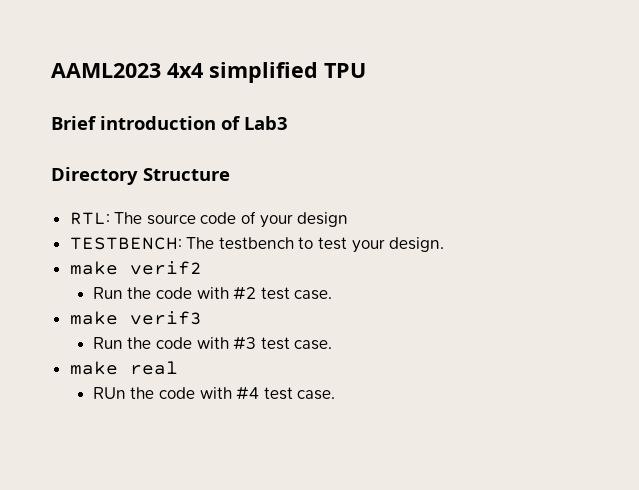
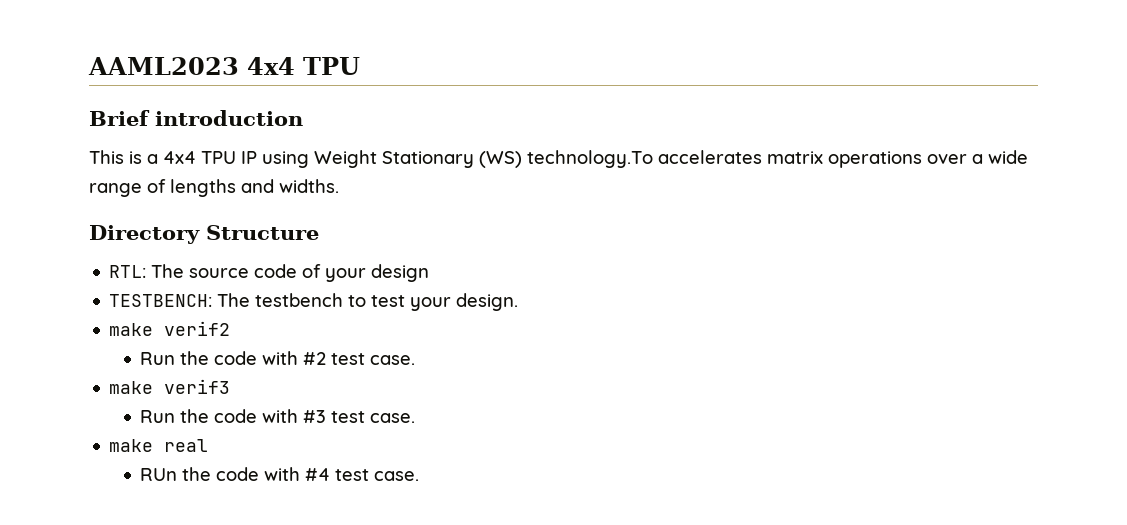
- AAML2023 4x4 simplified TPU
+ AAML2023 4x4 TPU
- Brief introduction of Lab3
+ Brief introduction
+ This is a 4x4 TPU IP using Weight Stationary (WS) technology.To accelerates matrix operations over a wide range of lengths and widths.

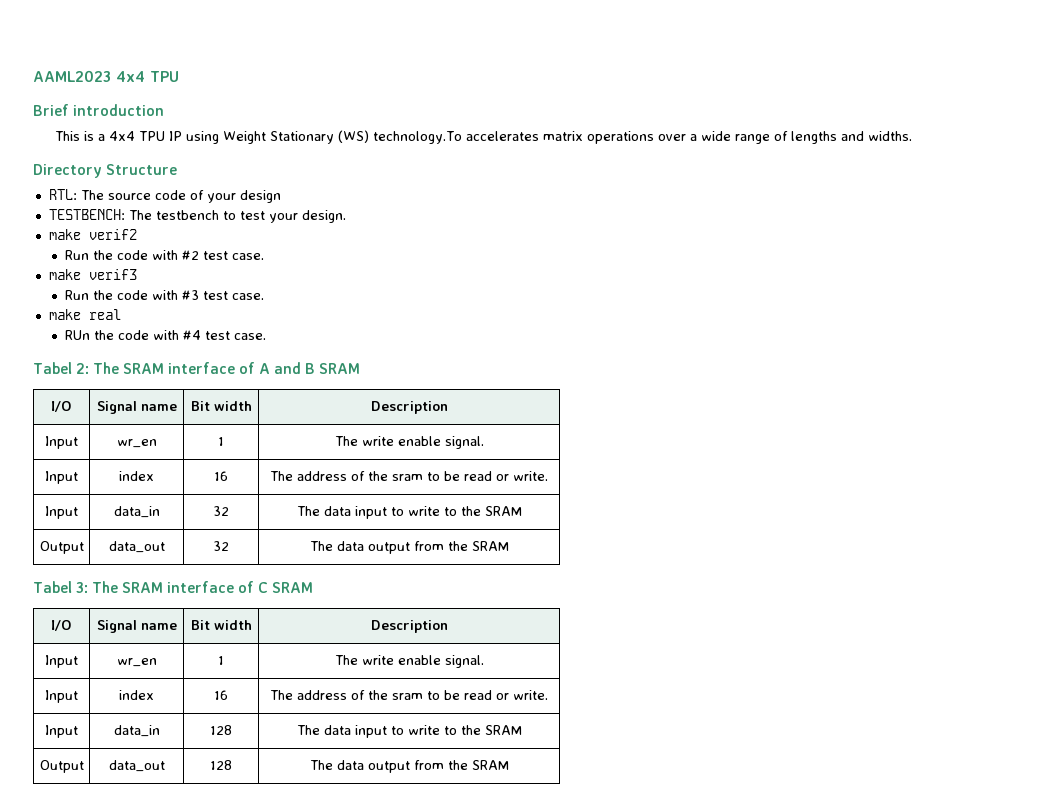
+ Tabel 2: The SRAM interface of A and B SRAM
+ I/O | Signal name | Bit width | Description
+ Input | wr_en | 1 | The write enable signal.
+ Input | index | 16 | The address of the sram to be read or write.
+ Input | data_in | 32 | The data input to write to the SRAM
+ Output | data_out | 32 | The data output from the SRAM
+ Tabel 3: The SRAM interface of C SRAM
+ I/O | Signal name | Bit width | Description
+ Input | wr_en | 1 | The write enable signal.
+ Input | index | 16 | The address of the sram to be read or write.
+ Input | data_in | 128 | The data input to write to the SRAM
+ Output | data_out | 128 | The data output from the SRAM

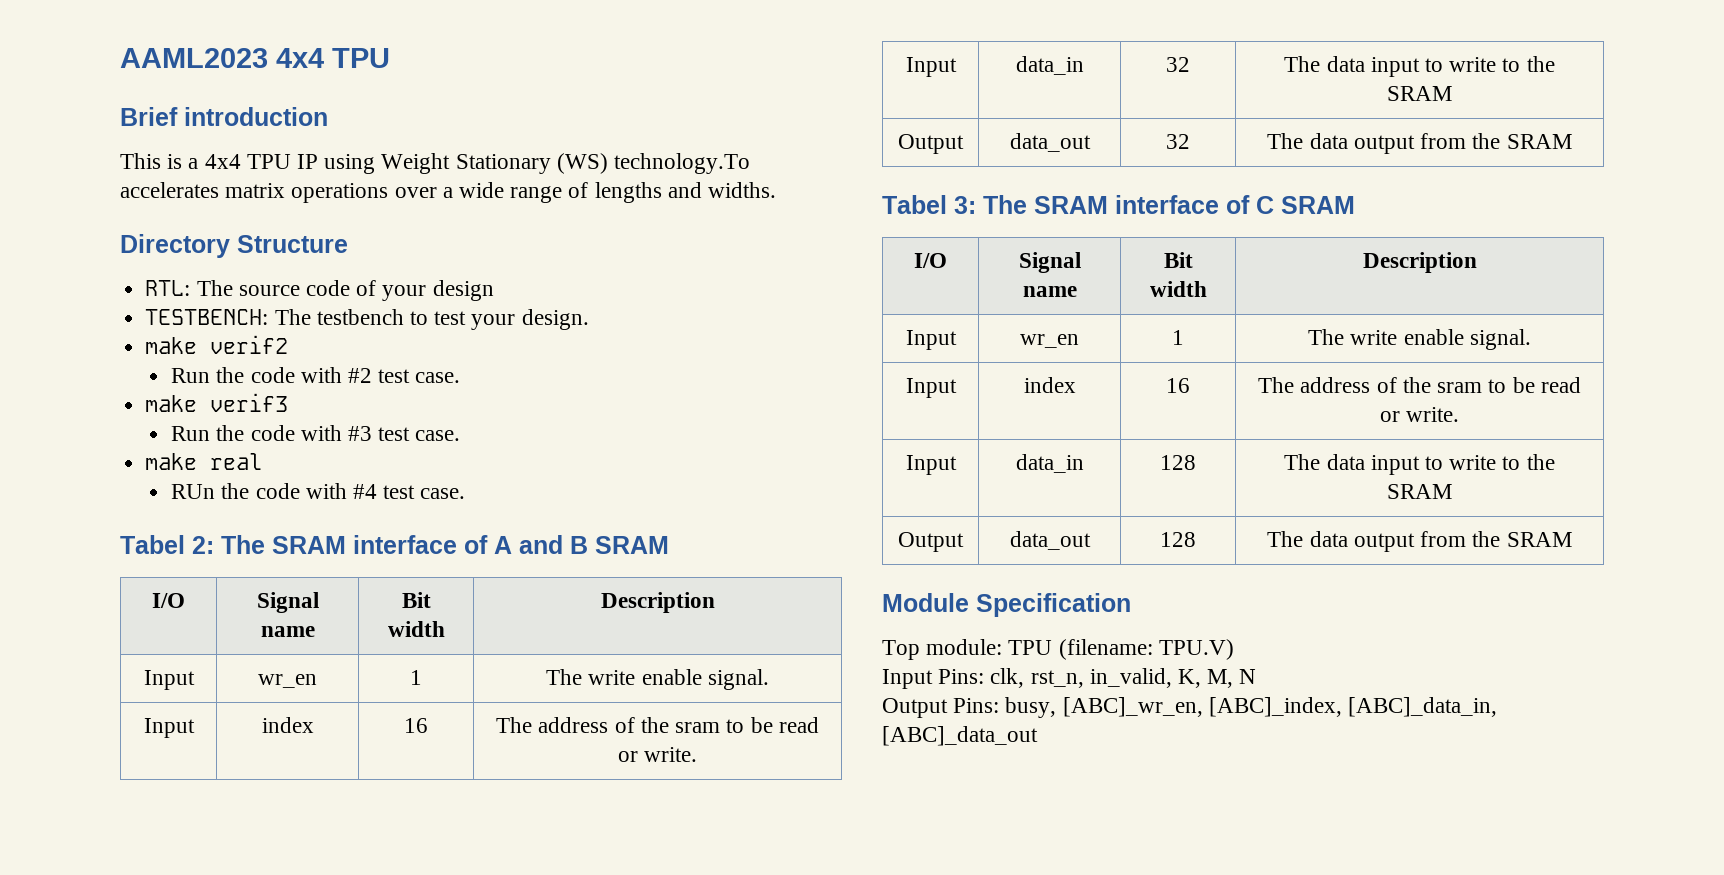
+ Module Specification
+ Top module: TPU (filename: TPU.V)
+ Input Pins: clk, rst_n, in_valid, K, M, N
+ Output Pins: busy, [ABC]_wr_en, [ABC]_index, [ABC]_data_in, [ABC]_data_out

